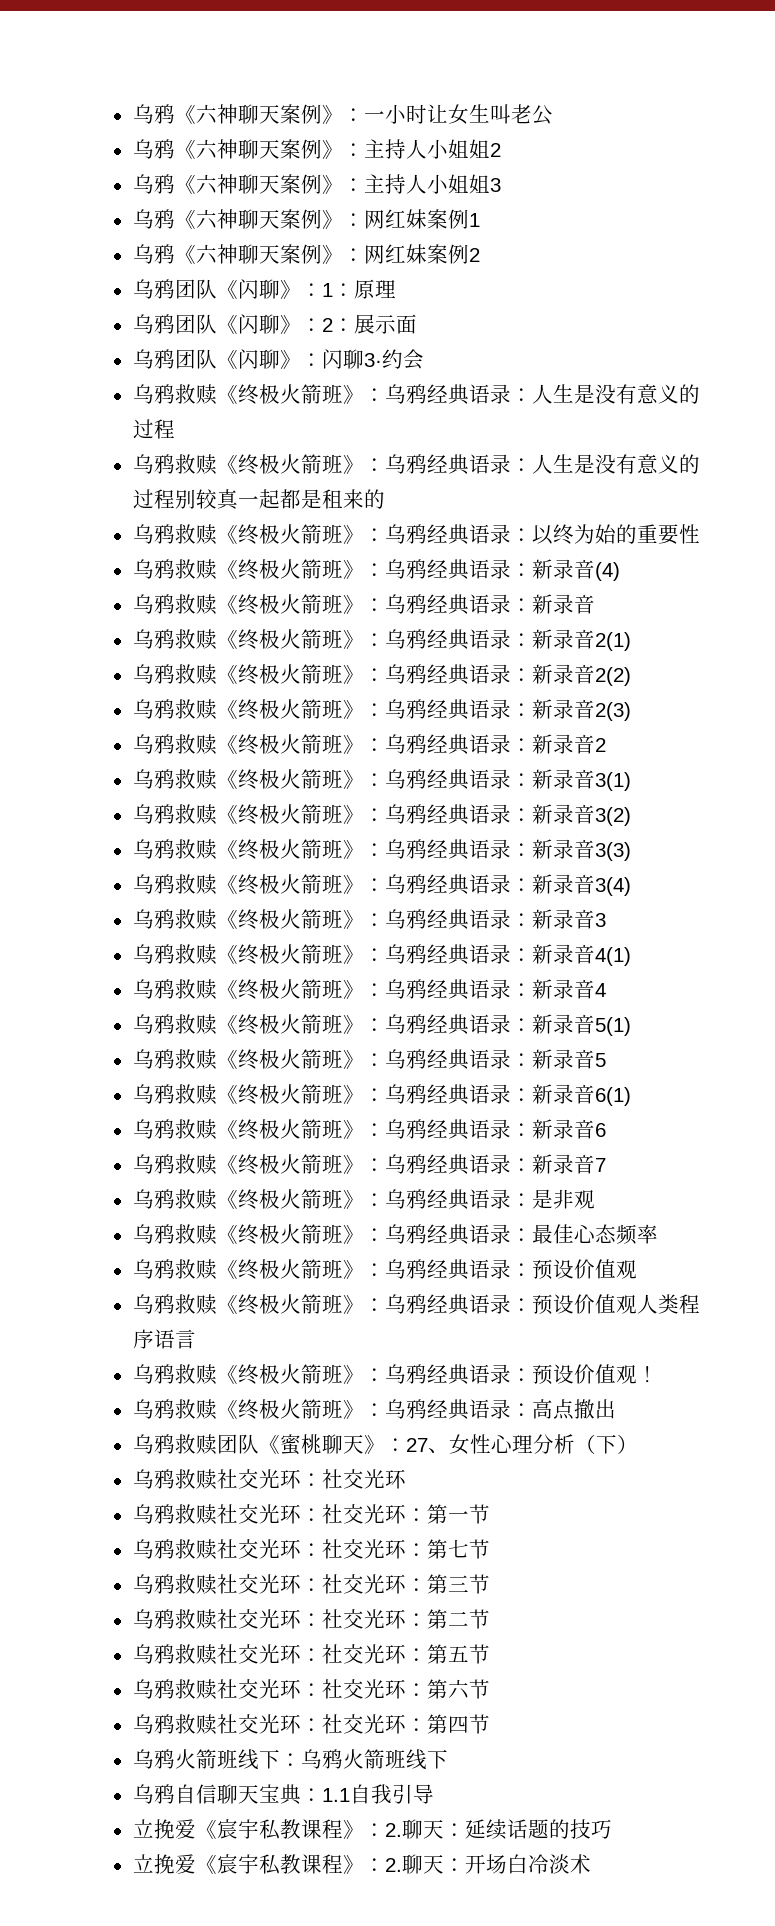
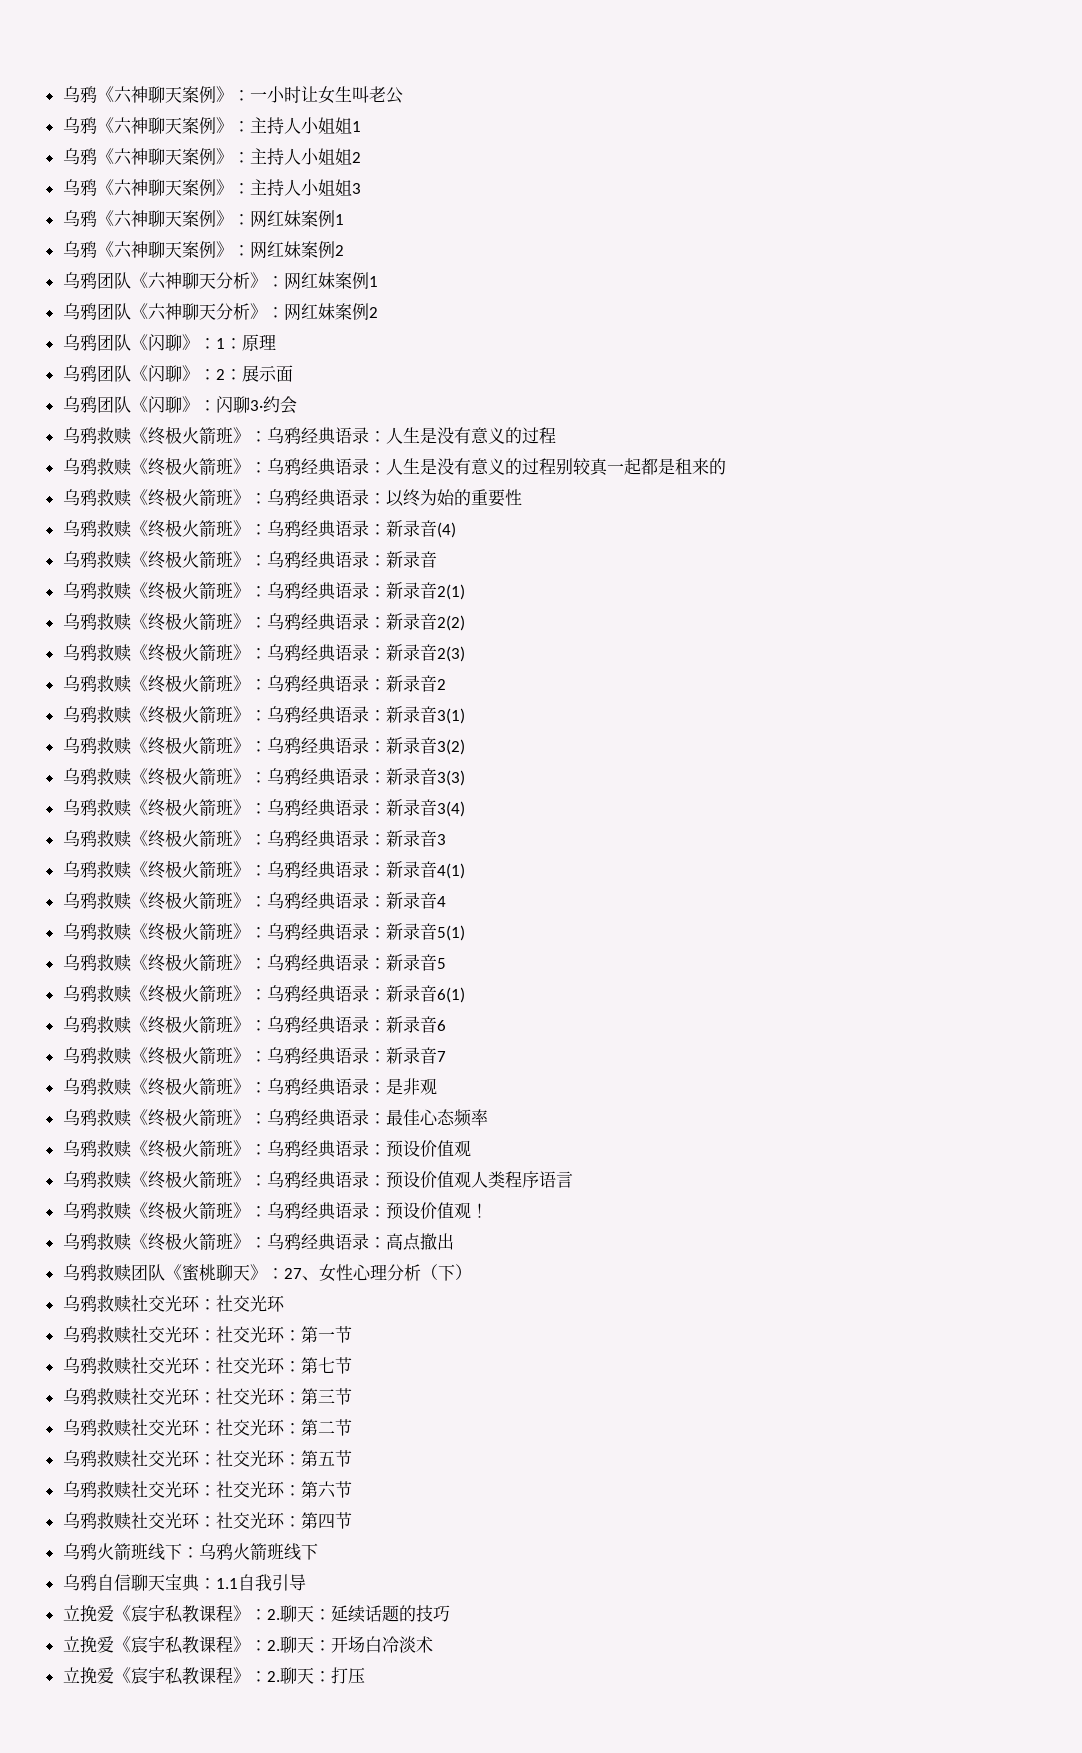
+ 乌鸦《六神聊天案例》：主持人小姐姐1
+ 乌鸦团队《六神聊天分析》：网红妹案例1
+ 乌鸦团队《六神聊天分析》：网红妹案例2
+ 立挽爱《宸宇私教课程》：2.聊天：打压

